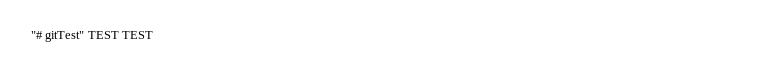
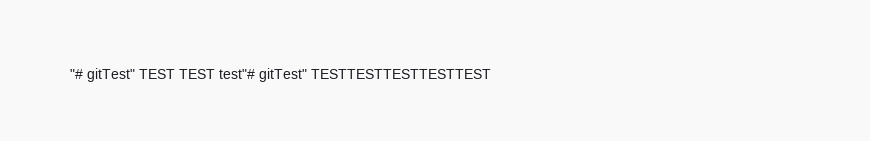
- "# gitTest" TEST TEST
+ "# gitTest" TEST TEST test"# gitTest" TESTTESTTESTTESTTEST

